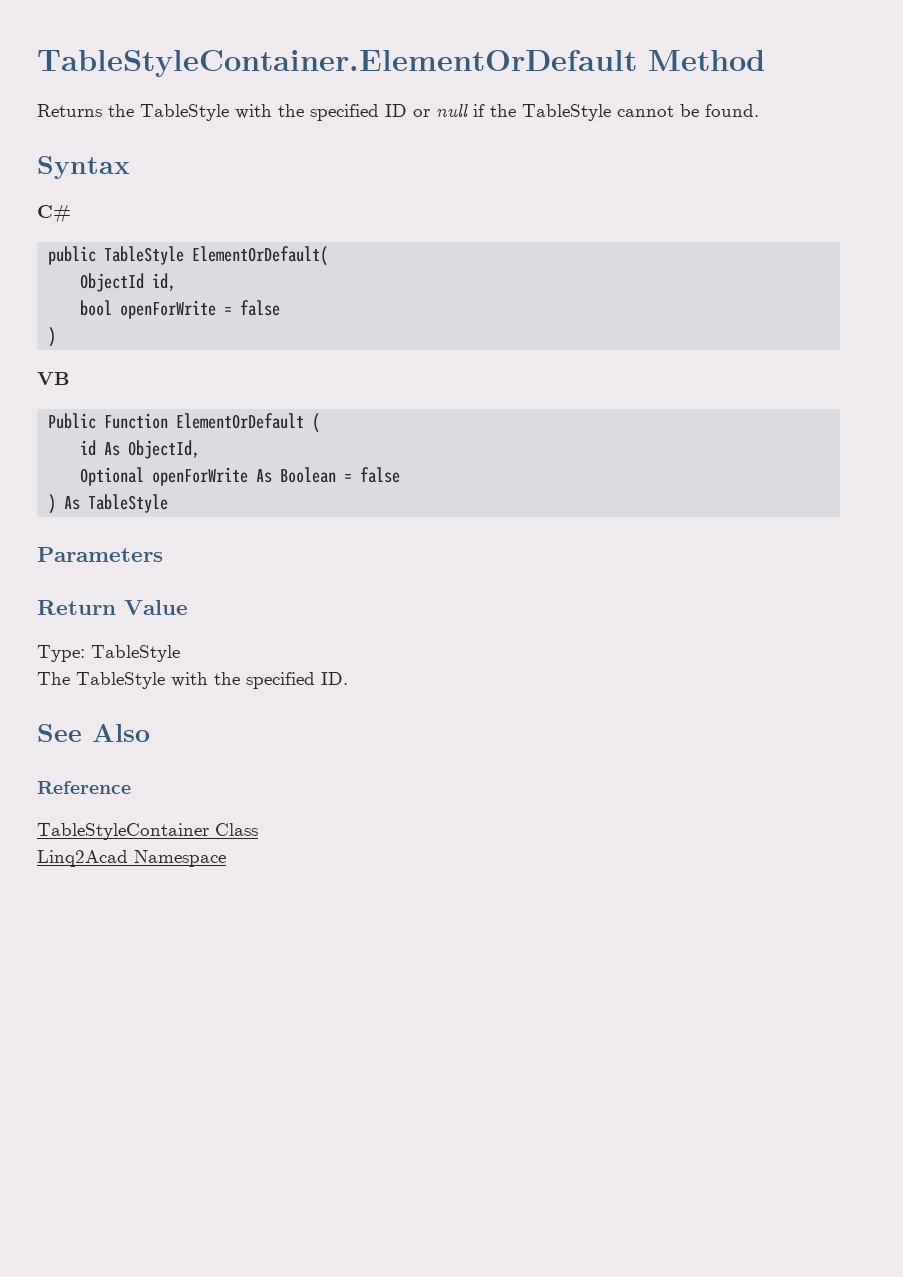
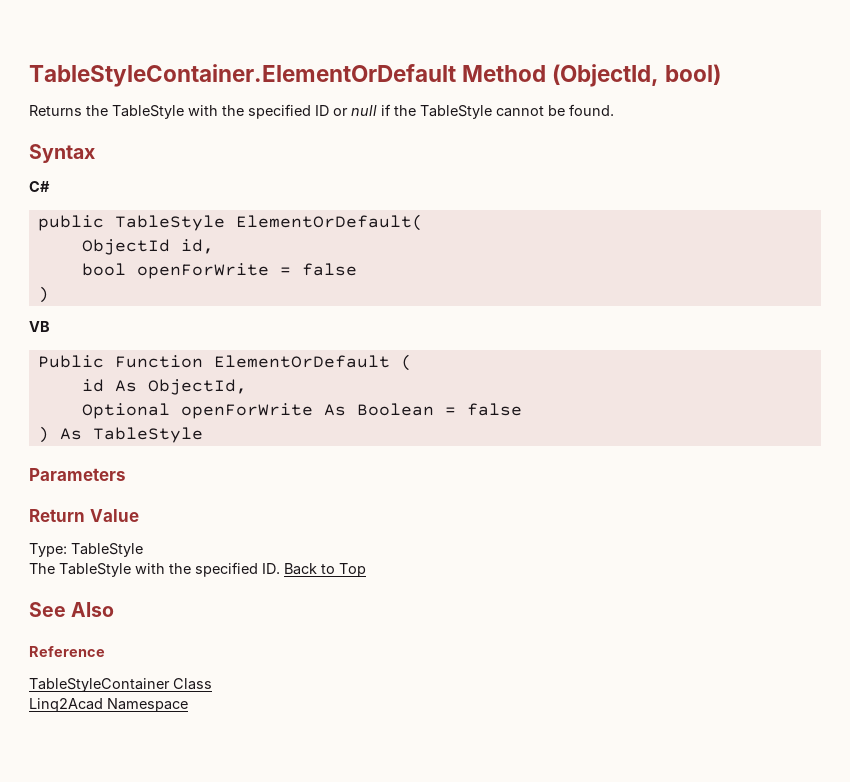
- TableStyleContainer.ElementOrDefault Method
+ TableStyleContainer.ElementOrDefault Method (ObjectId, bool)
- The TableStyle with the specified ID.
+ The TableStyle with the specified ID. Back to Top

